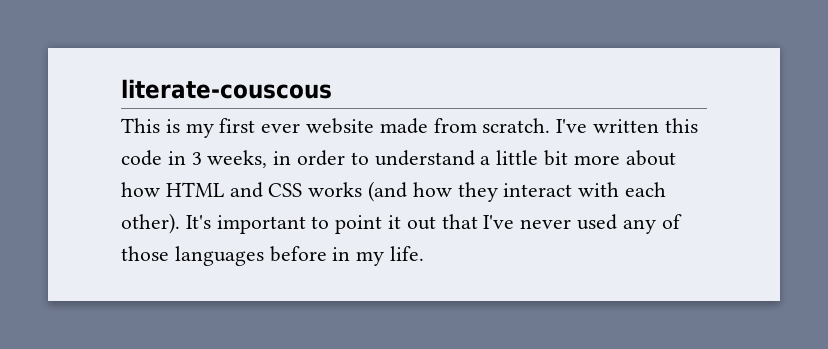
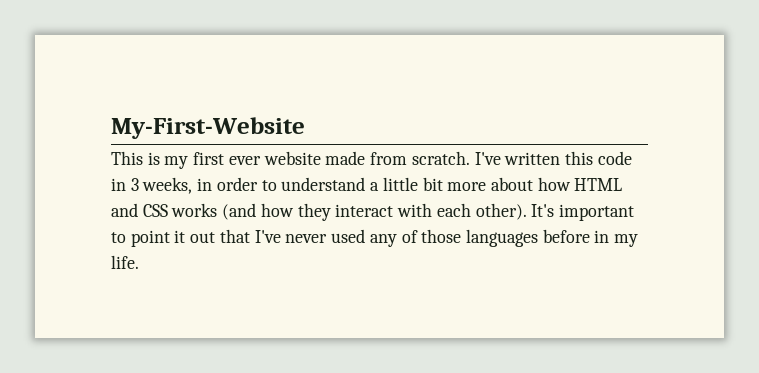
- literate-couscous
+ My-First-Website

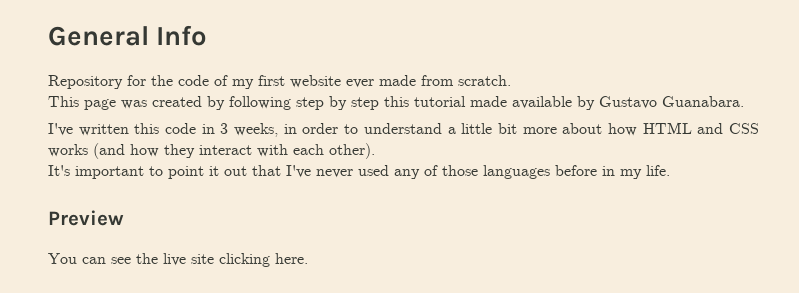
- My-First-Website
- This is my first ever website made from scratch. I've written this code in 3 weeks, in order to understand a little bit more about how HTML and CSS works (and how they interact with each other). It's important to point it out that I've never used any of those languages before in my life.
+ General Info
+ Repository for the code of my first website ever made from scratch.
+ This page was created by following step by step this tutorial made available by Gustavo Guanabara.
+ I've written this code in 3 weeks, in order to understand a little bit more about how HTML and CSS works (and how they interact with each other).
+ It's important to point it out that I've never used any of those languages before in my life.
+ Preview
+ You can see the live site clicking here.

